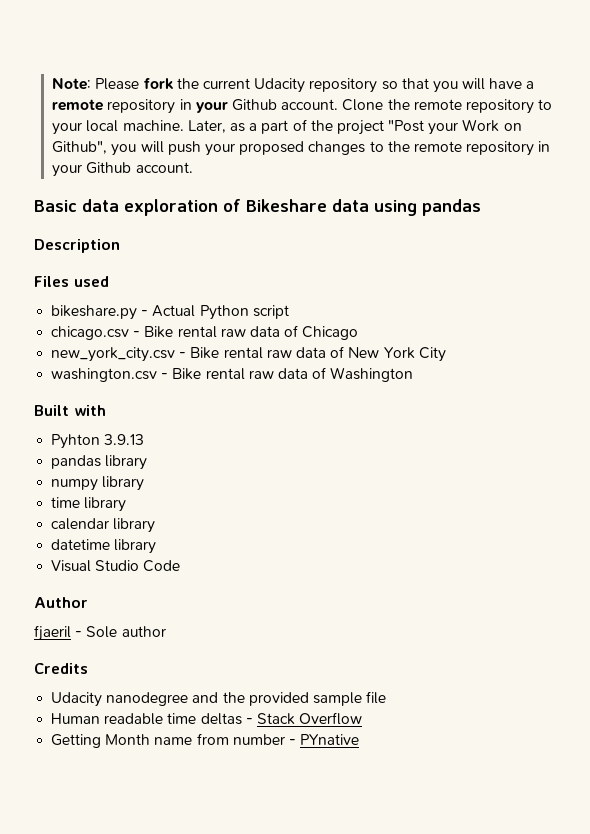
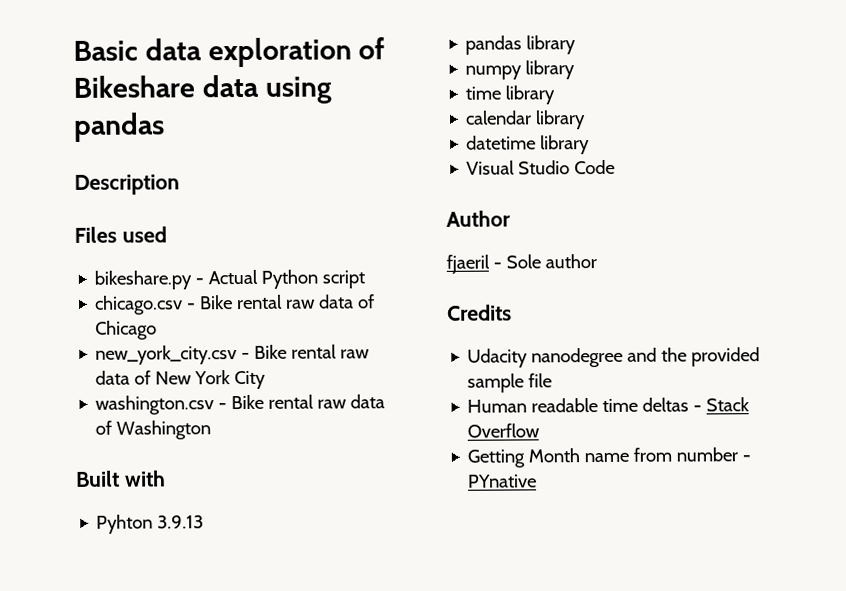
- Note: Please fork the current Udacity repository so that you will have a remote repository in your Github account. Clone the remote repository to your local machine. Later, as a part of the project "Post your Work on Github", you will push your proposed changes to the remote repository in your Github account.

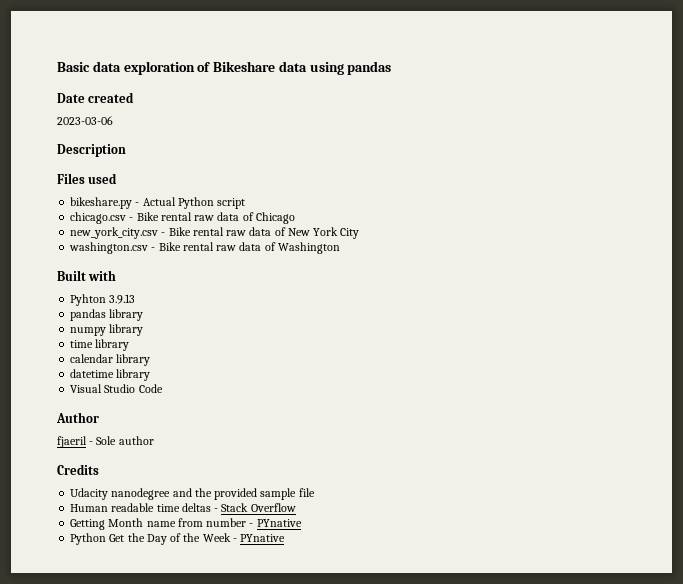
+ Date created
+ 2023-03-06
+ Python Get the Day of the Week - PYnative

